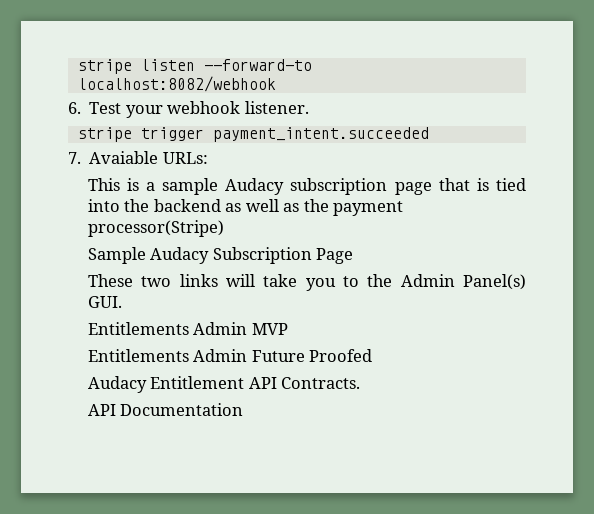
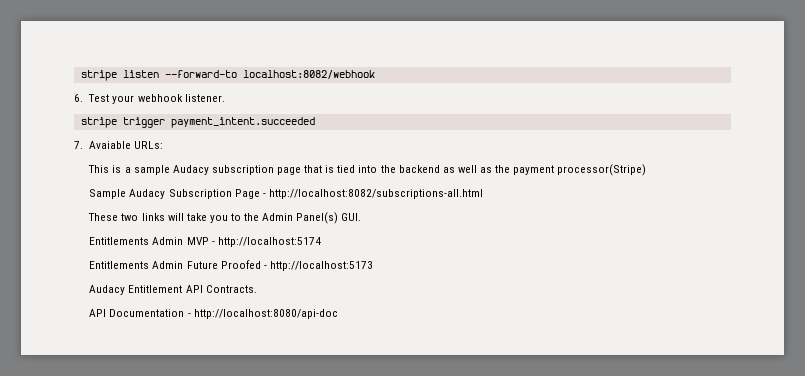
- Sample Audacy Subscription Page
+ Sample Audacy Subscription Page - http://localhost:8082/subscriptions-all.html
- Entitlements Admin MVP
+ Entitlements Admin MVP - http://localhost:5174
- Entitlements Admin Future Proofed
+ Entitlements Admin Future Proofed - http://localhost:5173
- API Documentation
+ API Documentation - http://localhost:8080/api-doc

